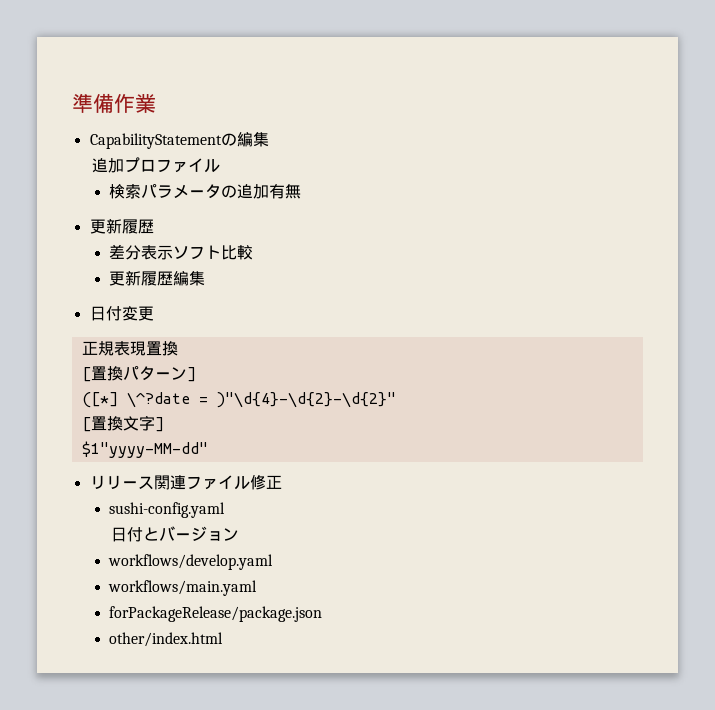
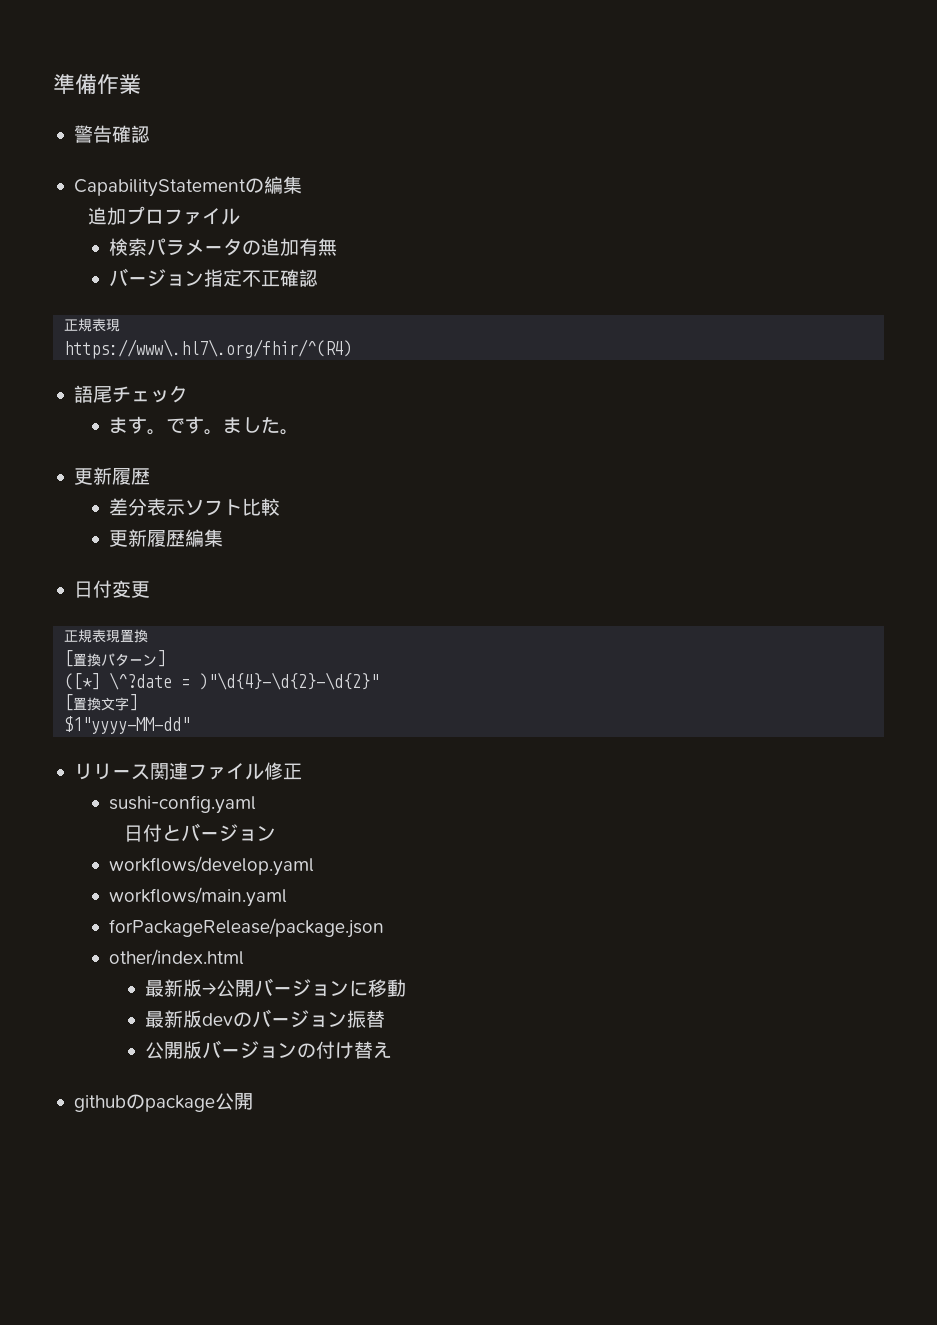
+ 警告確認
+ バージョン指定不正確認
+ 正規表現
+ https://www\.hl7\.org/fhir/^(R4)
+ 語尾チェック
+ ます。です。ました。
+ 最新版→公開バージョンに移動
+ 最新版devのバージョン振替
+ 公開版バージョンの付け替え
+ githubのpackage公開

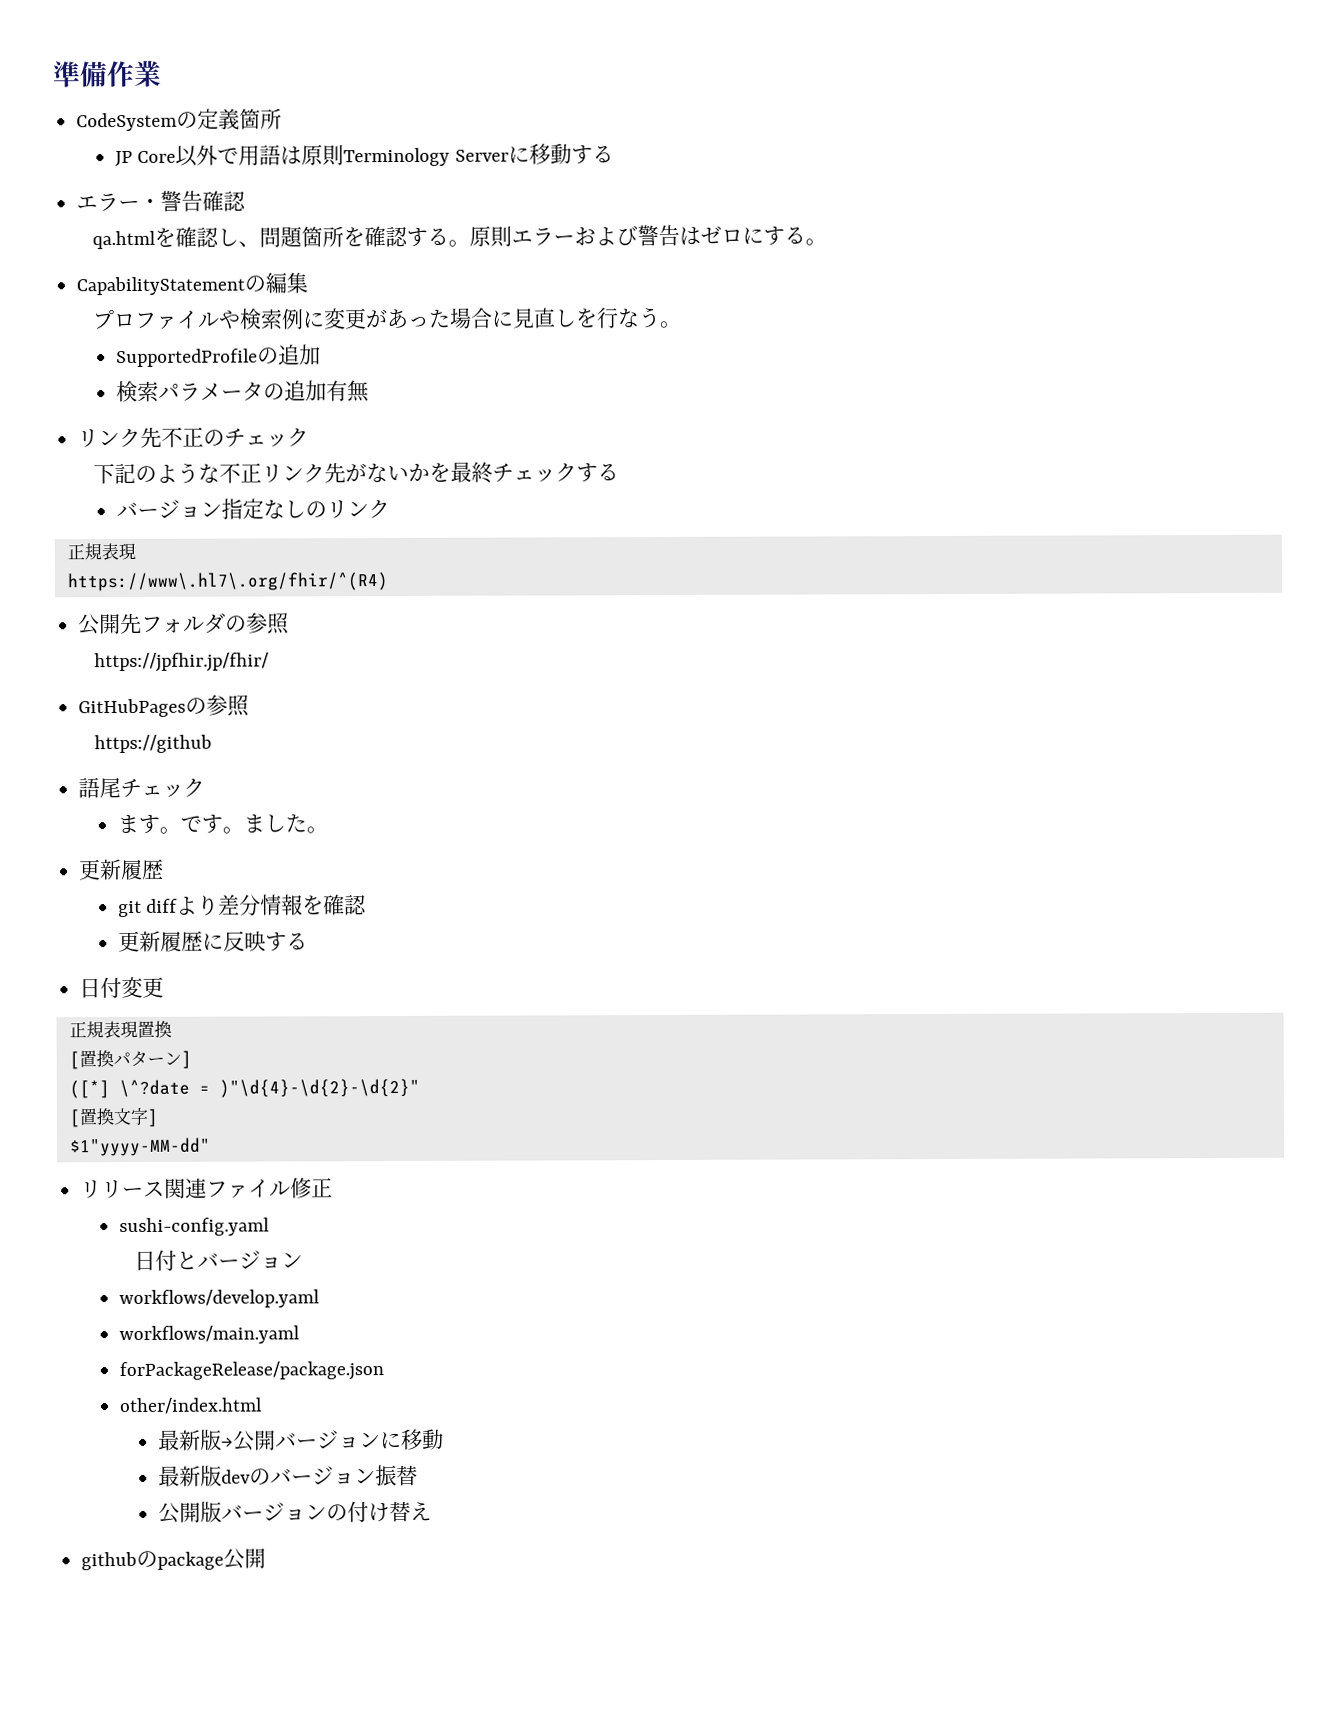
- 警告確認
+ CodeSystemの定義箇所
+ JP Core以外で用語は原則Terminology Serverに移動する
+ エラー・警告確認
+ qa.htmlを確認し、問題箇所を確認する。原則エラーおよび警告はゼロにする。
- 追加プロファイル
+ プロファイルや検索例に変更があった場合に見直しを行なう。
+ SupportedProfileの追加
+ リンク先不正のチェック
+ 下記のような不正リンク先がないかを最終チェックする
- バージョン指定不正確認
+ バージョン指定なしのリンク
+ 公開先フォルダの参照
+ https://jpfhir.jp/fhir/
+ GitHubPagesの参照
+ https://github
- 差分表示ソフト比較
- 更新履歴編集
+ git diffより差分情報を確認
+ 更新履歴に反映する

